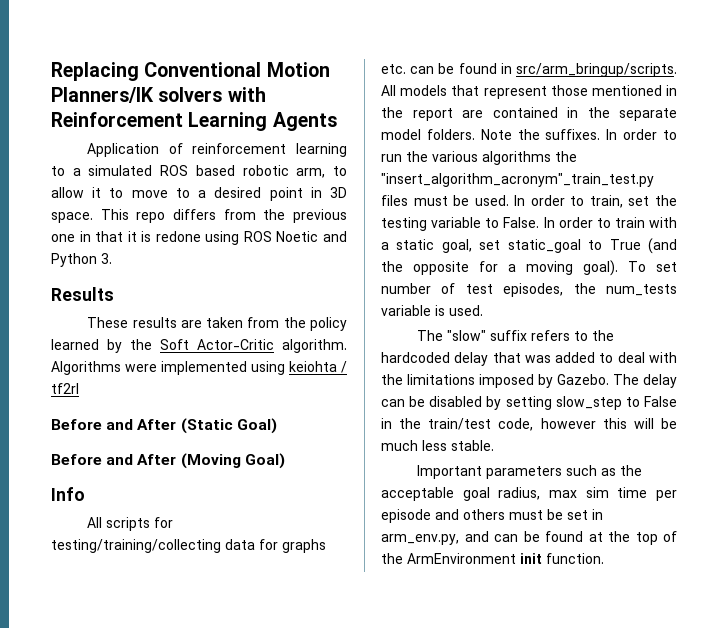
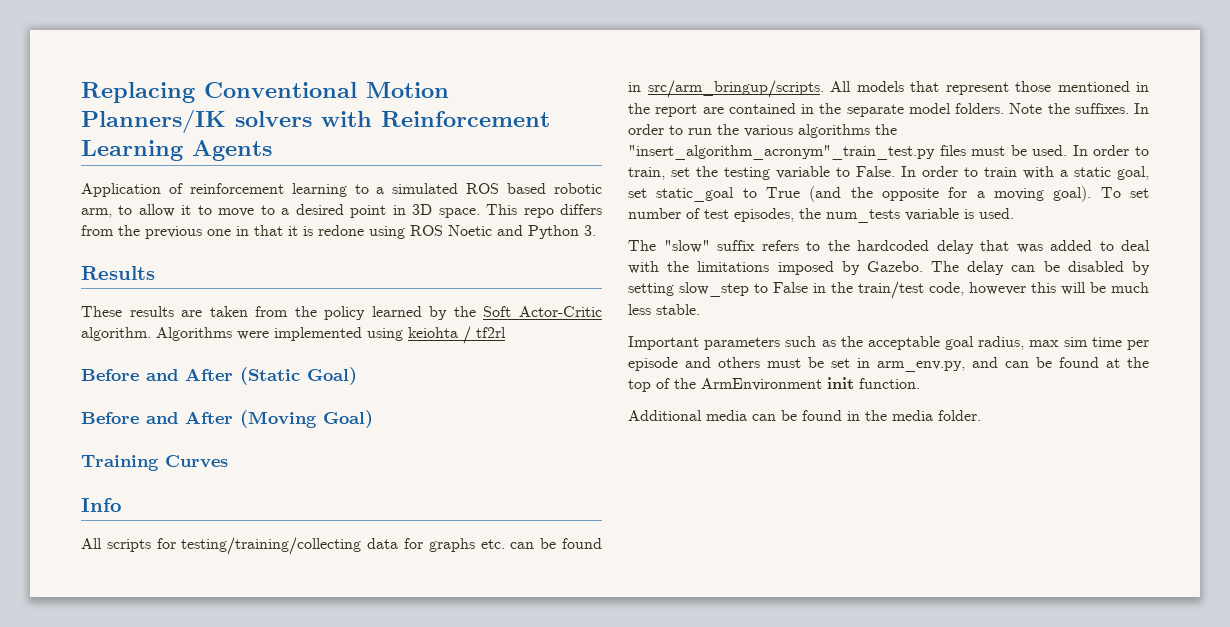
+ Training Curves
+ Additional media can be found in the media folder.

